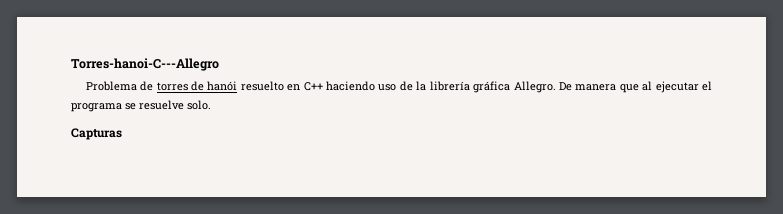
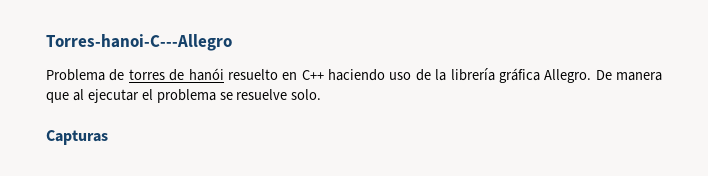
- De manera que al ejecutar el programa se resuelve solo.
+ De manera que al ejecutar el problema se resuelve solo.

